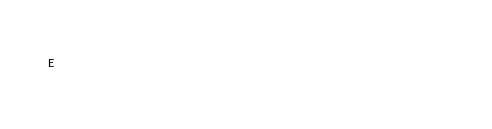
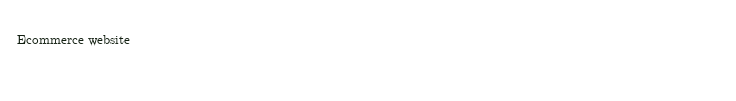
- E
+ Ecommerce website

